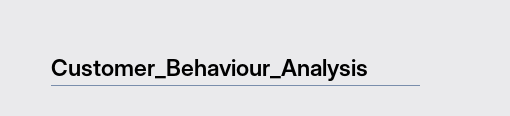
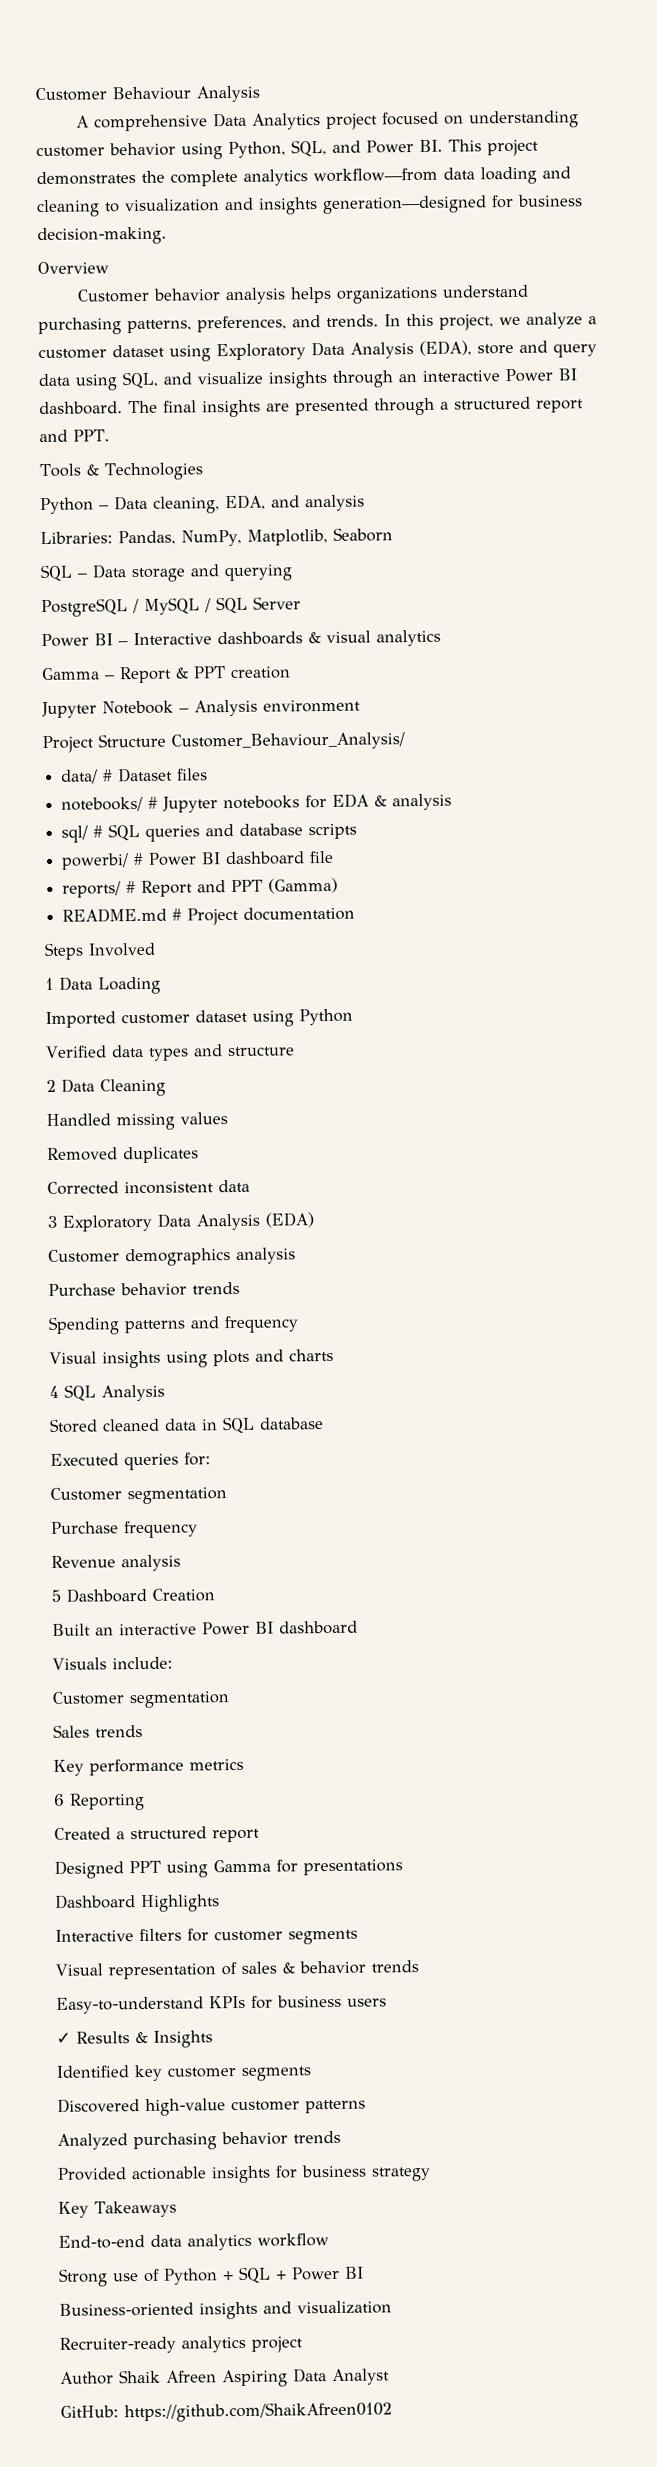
- Customer_Behaviour_Analysis
+ Customer Behaviour Analysis
+ A comprehensive Data Analytics project focused on understanding customer behavior using Python, SQL, and Power BI. This project demonstrates the complete analytics workflow—from data loading and cleaning to visualization and insights generation—designed for business decision-making.
+ Overview
+ Customer behavior analysis helps organizations understand purchasing patterns, preferences, and trends. In this project, we analyze a customer dataset using Exploratory Data Analysis (EDA), store and query data using SQL, and visualize insights through an interactive Power BI dashboard. The final insights are presented through a structured report and PPT.
+ Tools & Technologies
+ Python – Data cleaning, EDA, and analysis
+ Libraries: Pandas, NumPy, Matplotlib, Seaborn
+ SQL – Data storage and querying
+ PostgreSQL / MySQL / SQL Server
+ Power BI – Interactive dashboards & visual analytics
+ Gamma – Report & PPT creation
+ Jupyter Notebook – Analysis environment
+ Project Structure Customer_Behaviour_Analysis/
+ data/ # Dataset files
+ notebooks/ # Jupyter notebooks for EDA & analysis
+ sql/ # SQL queries and database scripts
+ powerbi/ # Power BI dashboard file
+ reports/ # Report and PPT (Gamma)
+ README.md # Project documentation
+ Steps Involved
+ 1 Data Loading
+ Imported customer dataset using Python
+ Verified data types and structure
+ 2 Data Cleaning
+ Handled missing values
+ Removed duplicates
+ Corrected inconsistent data
+ 3 Exploratory Data Analysis (EDA)
+ Customer demographics analysis
+ Purchase behavior trends
+ Spending patterns and frequency
+ Visual insights using plots and charts
+ 4 SQL Analysis
+ Stored cleaned data in SQL database
+ Executed queries for:
+ Customer segmentation
+ Purchase frequency
+ Revenue analysis
+ 5 Dashboard Creation
+ Built an interactive Power BI dashboard
+ Visuals include:
+ Customer segmentation
+ Sales trends
+ Key performance metrics
+ 6 Reporting
+ Created a structured report
+ Designed PPT using Gamma for presentations
+ Dashboard Highlights
+ Interactive filters for customer segments
+ Visual representation of sales & behavior trends
+ Easy-to-understand KPIs for business users
+ ✓ Results & Insights
+ Identified key customer segments
+ Discovered high-value customer patterns
+ Analyzed purchasing behavior trends
+ Provided actionable insights for business strategy
+ Key Takeaways
+ End-to-end data analytics workflow
+ Strong use of Python + SQL + Power BI
+ Business-oriented insights and visualization
+ Recruiter-ready analytics project
+ Author Shaik Afreen Aspiring Data Analyst
+ GitHub: https://github.com/ShaikAfreen0102

